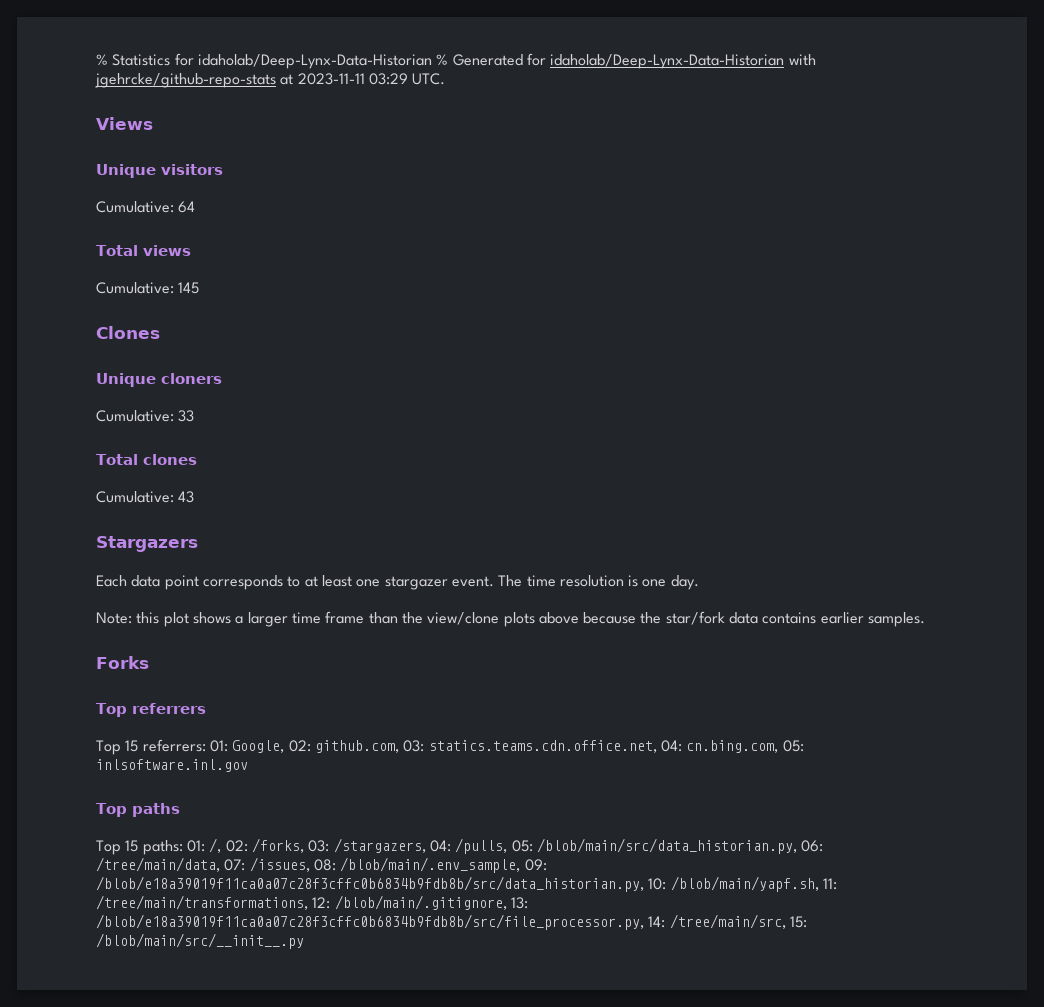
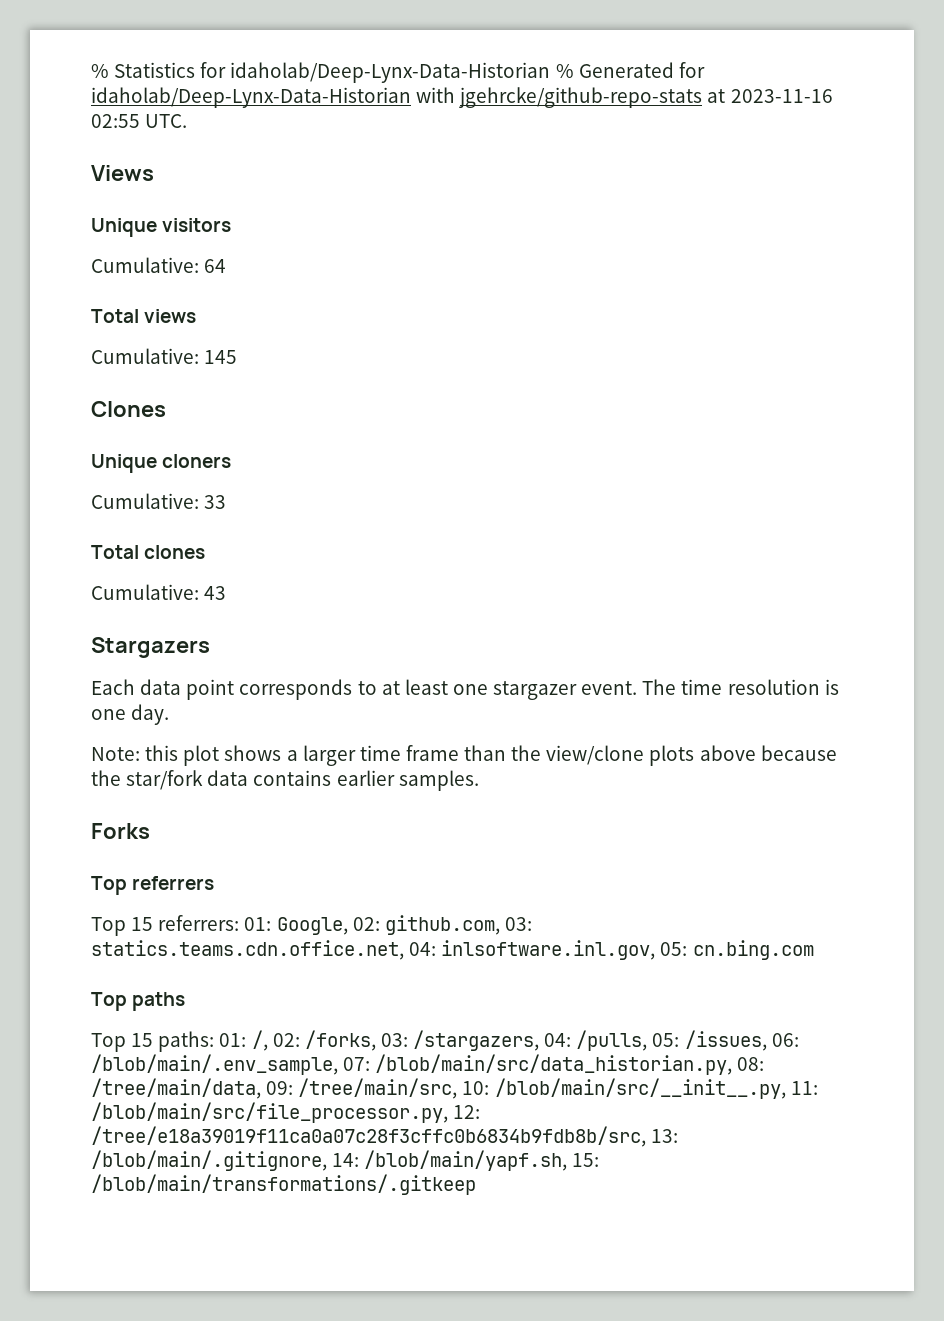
- % Statistics for idaholab/Deep-Lynx-Data-Historian % Generated for idaholab/Deep-Lynx-Data-Historian with jgehrcke/github-repo-stats at 2023-11-11 03:29 UTC.
+ % Statistics for idaholab/Deep-Lynx-Data-Historian % Generated for idaholab/Deep-Lynx-Data-Historian with jgehrcke/github-repo-stats at 2023-11-16 02:55 UTC.
- Top 15 referrers: 01: Google, 02: github.com, 03: statics.teams.cdn.office.net, 04: cn.bing.com, 05: inlsoftware.inl.gov
+ Top 15 referrers: 01: Google, 02: github.com, 03: statics.teams.cdn.office.net, 04: inlsoftware.inl.gov, 05: cn.bing.com
- Top 15 paths: 01: /, 02: /forks, 03: /stargazers, 04: /pulls, 05: /blob/main/src/data_historian.py, 06: /tree/main/data, 07: /issues, 08: /blob/main/.env_sample, 09: /blob/e18a39019f11ca0a07c28f3cffc0b6834b9fdb8b/src/data_historian.py, 10: /blob/main/yapf.sh, 11: /tree/main/transformations, 12: /blob/main/.gitignore, 13: /blob/e18a39019f11ca0a07c28f3cffc0b6834b9fdb8b/src/file_processor.py, 14: /tree/main/src, 15: /blob/main/src/__init__.py
+ Top 15 paths: 01: /, 02: /forks, 03: /stargazers, 04: /pulls, 05: /issues, 06: /blob/main/.env_sample, 07: /blob/main/src/data_historian.py, 08: /tree/main/data, 09: /tree/main/src, 10: /blob/main/src/__init__.py, 11: /blob/main/src/file_processor.py, 12: /tree/e18a39019f11ca0a07c28f3cffc0b6834b9fdb8b/src, 13: /blob/main/.gitignore, 14: /blob/main/yapf.sh, 15: /blob/main/transformations/.gitkeep

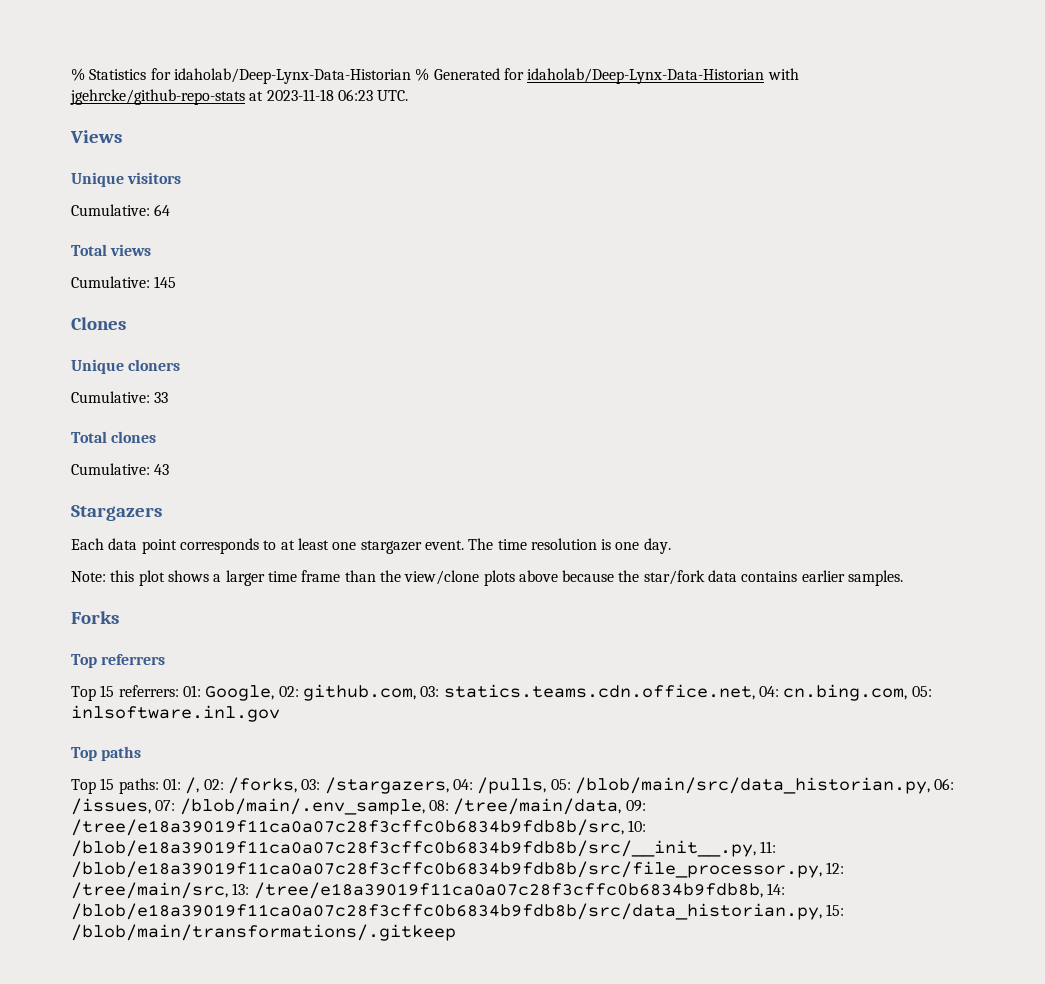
- % Statistics for idaholab/Deep-Lynx-Data-Historian % Generated for idaholab/Deep-Lynx-Data-Historian with jgehrcke/github-repo-stats at 2023-11-16 02:55 UTC.
+ % Statistics for idaholab/Deep-Lynx-Data-Historian % Generated for idaholab/Deep-Lynx-Data-Historian with jgehrcke/github-repo-stats at 2023-11-18 06:23 UTC.
- Top 15 referrers: 01: Google, 02: github.com, 03: statics.teams.cdn.office.net, 04: inlsoftware.inl.gov, 05: cn.bing.com
+ Top 15 referrers: 01: Google, 02: github.com, 03: statics.teams.cdn.office.net, 04: cn.bing.com, 05: inlsoftware.inl.gov
- Top 15 paths: 01: /, 02: /forks, 03: /stargazers, 04: /pulls, 05: /issues, 06: /blob/main/.env_sample, 07: /blob/main/src/data_historian.py, 08: /tree/main/data, 09: /tree/main/src, 10: /blob/main/src/__init__.py, 11: /blob/main/src/file_processor.py, 12: /tree/e18a39019f11ca0a07c28f3cffc0b6834b9fdb8b/src, 13: /blob/main/.gitignore, 14: /blob/main/yapf.sh, 15: /blob/main/transformations/.gitkeep
+ Top 15 paths: 01: /, 02: /forks, 03: /stargazers, 04: /pulls, 05: /blob/main/src/data_historian.py, 06: /issues, 07: /blob/main/.env_sample, 08: /tree/main/data, 09: /tree/e18a39019f11ca0a07c28f3cffc0b6834b9fdb8b/src, 10: /blob/e18a39019f11ca0a07c28f3cffc0b6834b9fdb8b/src/__init__.py, 11: /blob/e18a39019f11ca0a07c28f3cffc0b6834b9fdb8b/src/file_processor.py, 12: /tree/main/src, 13: /tree/e18a39019f11ca0a07c28f3cffc0b6834b9fdb8b, 14: /blob/e18a39019f11ca0a07c28f3cffc0b6834b9fdb8b/src/data_historian.py, 15: /blob/main/transformations/.gitkeep

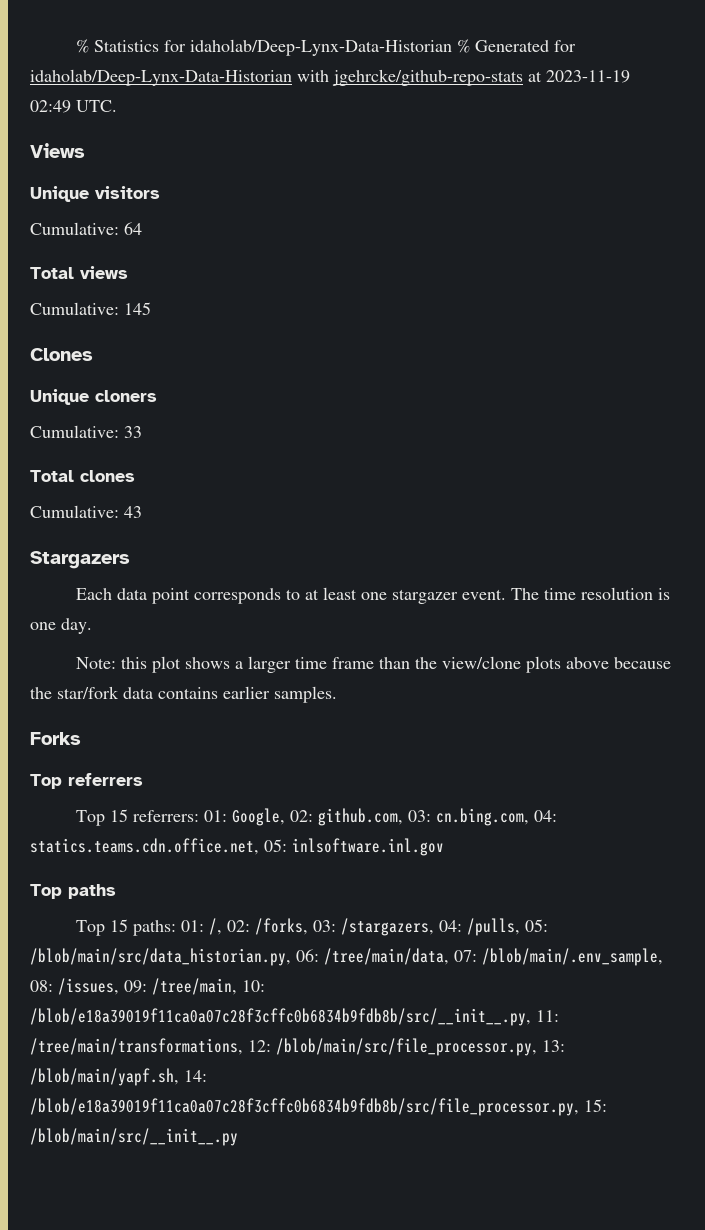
- % Statistics for idaholab/Deep-Lynx-Data-Historian % Generated for idaholab/Deep-Lynx-Data-Historian with jgehrcke/github-repo-stats at 2023-11-18 06:23 UTC.
+ % Statistics for idaholab/Deep-Lynx-Data-Historian % Generated for idaholab/Deep-Lynx-Data-Historian with jgehrcke/github-repo-stats at 2023-11-19 02:49 UTC.
- Top 15 referrers: 01: Google, 02: github.com, 03: statics.teams.cdn.office.net, 04: cn.bing.com, 05: inlsoftware.inl.gov
+ Top 15 referrers: 01: Google, 02: github.com, 03: cn.bing.com, 04: statics.teams.cdn.office.net, 05: inlsoftware.inl.gov
- Top 15 paths: 01: /, 02: /forks, 03: /stargazers, 04: /pulls, 05: /blob/main/src/data_historian.py, 06: /issues, 07: /blob/main/.env_sample, 08: /tree/main/data, 09: /tree/e18a39019f11ca0a07c28f3cffc0b6834b9fdb8b/src, 10: /blob/e18a39019f11ca0a07c28f3cffc0b6834b9fdb8b/src/__init__.py, 11: /blob/e18a39019f11ca0a07c28f3cffc0b6834b9fdb8b/src/file_processor.py, 12: /tree/main/src, 13: /tree/e18a39019f11ca0a07c28f3cffc0b6834b9fdb8b, 14: /blob/e18a39019f11ca0a07c28f3cffc0b6834b9fdb8b/src/data_historian.py, 15: /blob/main/transformations/.gitkeep
+ Top 15 paths: 01: /, 02: /forks, 03: /stargazers, 04: /pulls, 05: /blob/main/src/data_historian.py, 06: /tree/main/data, 07: /blob/main/.env_sample, 08: /issues, 09: /tree/main, 10: /blob/e18a39019f11ca0a07c28f3cffc0b6834b9fdb8b/src/__init__.py, 11: /tree/main/transformations, 12: /blob/main/src/file_processor.py, 13: /blob/main/yapf.sh, 14: /blob/e18a39019f11ca0a07c28f3cffc0b6834b9fdb8b/src/file_processor.py, 15: /blob/main/src/__init__.py

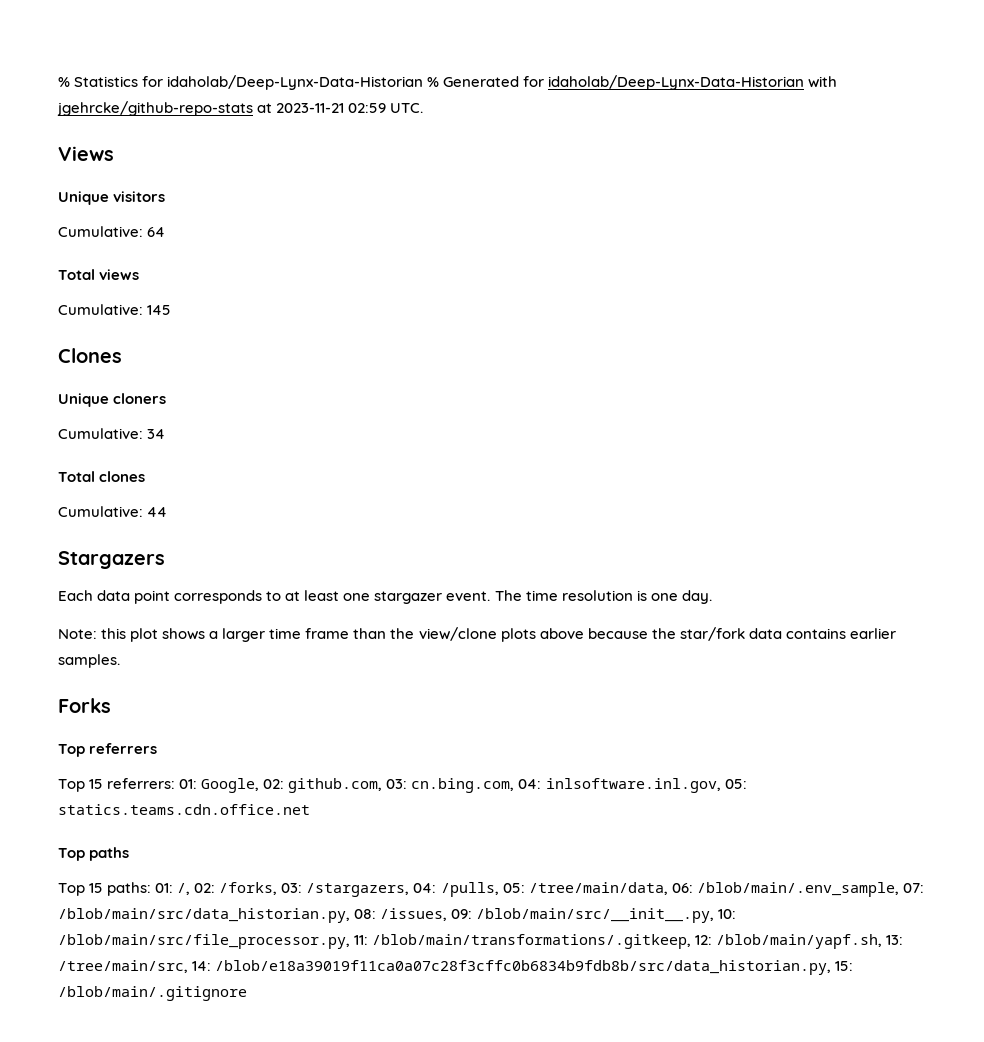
- % Statistics for idaholab/Deep-Lynx-Data-Historian % Generated for idaholab/Deep-Lynx-Data-Historian with jgehrcke/github-repo-stats at 2023-11-19 02:49 UTC.
+ % Statistics for idaholab/Deep-Lynx-Data-Historian % Generated for idaholab/Deep-Lynx-Data-Historian with jgehrcke/github-repo-stats at 2023-11-21 02:59 UTC.
- Cumulative: 33
+ Cumulative: 34
- Cumulative: 43
+ Cumulative: 44
- Top 15 referrers: 01: Google, 02: github.com, 03: cn.bing.com, 04: statics.teams.cdn.office.net, 05: inlsoftware.inl.gov
+ Top 15 referrers: 01: Google, 02: github.com, 03: cn.bing.com, 04: inlsoftware.inl.gov, 05: statics.teams.cdn.office.net
- Top 15 paths: 01: /, 02: /forks, 03: /stargazers, 04: /pulls, 05: /blob/main/src/data_historian.py, 06: /tree/main/data, 07: /blob/main/.env_sample, 08: /issues, 09: /tree/main, 10: /blob/e18a39019f11ca0a07c28f3cffc0b6834b9fdb8b/src/__init__.py, 11: /tree/main/transformations, 12: /blob/main/src/file_processor.py, 13: /blob/main/yapf.sh, 14: /blob/e18a39019f11ca0a07c28f3cffc0b6834b9fdb8b/src/file_processor.py, 15: /blob/main/src/__init__.py
+ Top 15 paths: 01: /, 02: /forks, 03: /stargazers, 04: /pulls, 05: /tree/main/data, 06: /blob/main/.env_sample, 07: /blob/main/src/data_historian.py, 08: /issues, 09: /blob/main/src/__init__.py, 10: /blob/main/src/file_processor.py, 11: /blob/main/transformations/.gitkeep, 12: /blob/main/yapf.sh, 13: /tree/main/src, 14: /blob/e18a39019f11ca0a07c28f3cffc0b6834b9fdb8b/src/data_historian.py, 15: /blob/main/.gitignore

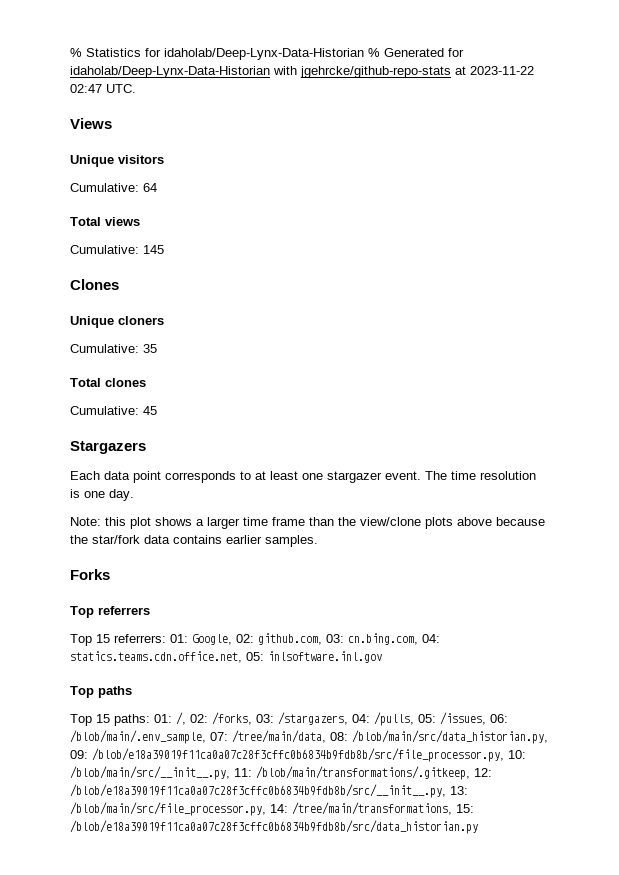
- % Statistics for idaholab/Deep-Lynx-Data-Historian % Generated for idaholab/Deep-Lynx-Data-Historian with jgehrcke/github-repo-stats at 2023-11-21 02:59 UTC.
+ % Statistics for idaholab/Deep-Lynx-Data-Historian % Generated for idaholab/Deep-Lynx-Data-Historian with jgehrcke/github-repo-stats at 2023-11-22 02:47 UTC.
- Cumulative: 34
+ Cumulative: 35
- Cumulative: 44
+ Cumulative: 45
- Top 15 referrers: 01: Google, 02: github.com, 03: cn.bing.com, 04: inlsoftware.inl.gov, 05: statics.teams.cdn.office.net
+ Top 15 referrers: 01: Google, 02: github.com, 03: cn.bing.com, 04: statics.teams.cdn.office.net, 05: inlsoftware.inl.gov
- Top 15 paths: 01: /, 02: /forks, 03: /stargazers, 04: /pulls, 05: /tree/main/data, 06: /blob/main/.env_sample, 07: /blob/main/src/data_historian.py, 08: /issues, 09: /blob/main/src/__init__.py, 10: /blob/main/src/file_processor.py, 11: /blob/main/transformations/.gitkeep, 12: /blob/main/yapf.sh, 13: /tree/main/src, 14: /blob/e18a39019f11ca0a07c28f3cffc0b6834b9fdb8b/src/data_historian.py, 15: /blob/main/.gitignore
+ Top 15 paths: 01: /, 02: /forks, 03: /stargazers, 04: /pulls, 05: /issues, 06: /blob/main/.env_sample, 07: /tree/main/data, 08: /blob/main/src/data_historian.py, 09: /blob/e18a39019f11ca0a07c28f3cffc0b6834b9fdb8b/src/file_processor.py, 10: /blob/main/src/__init__.py, 11: /blob/main/transformations/.gitkeep, 12: /blob/e18a39019f11ca0a07c28f3cffc0b6834b9fdb8b/src/__init__.py, 13: /blob/main/src/file_processor.py, 14: /tree/main/transformations, 15: /blob/e18a39019f11ca0a07c28f3cffc0b6834b9fdb8b/src/data_historian.py

